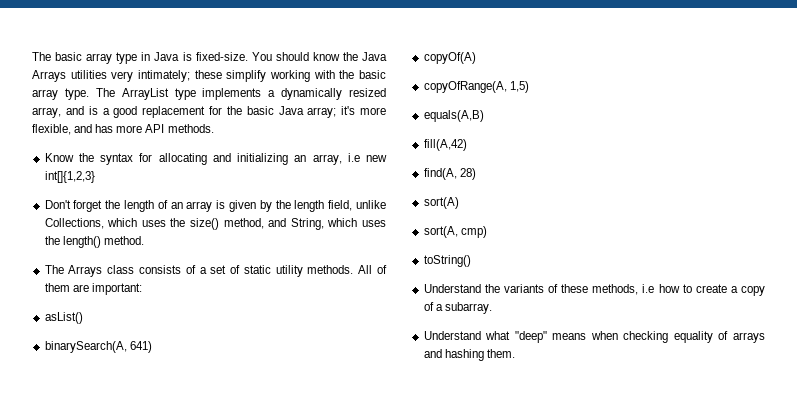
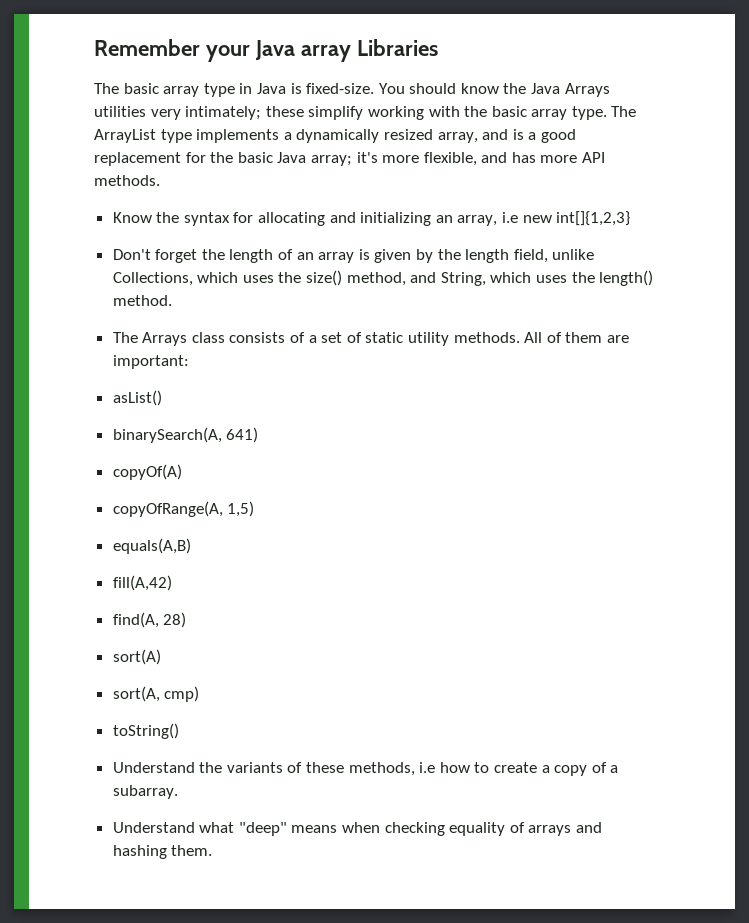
+ Remember your Java array Libraries

